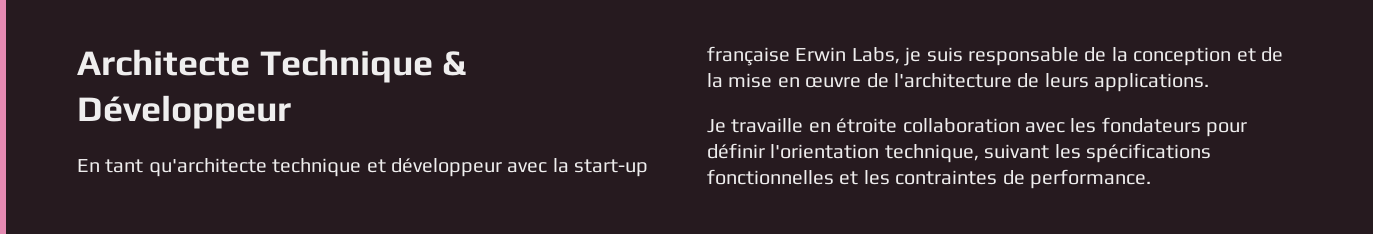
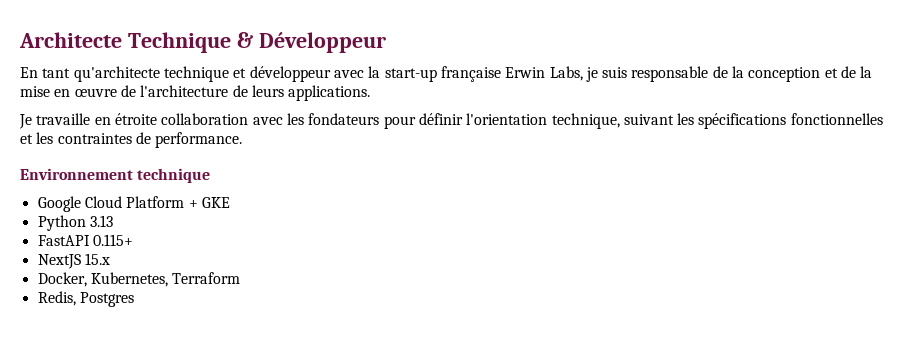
+ Environnement technique
+ Google Cloud Platform + GKE
+ Python 3.13
+ FastAPI 0.115+
+ NextJS 15.x
+ Docker, Kubernetes, Terraform
+ Redis, Postgres

